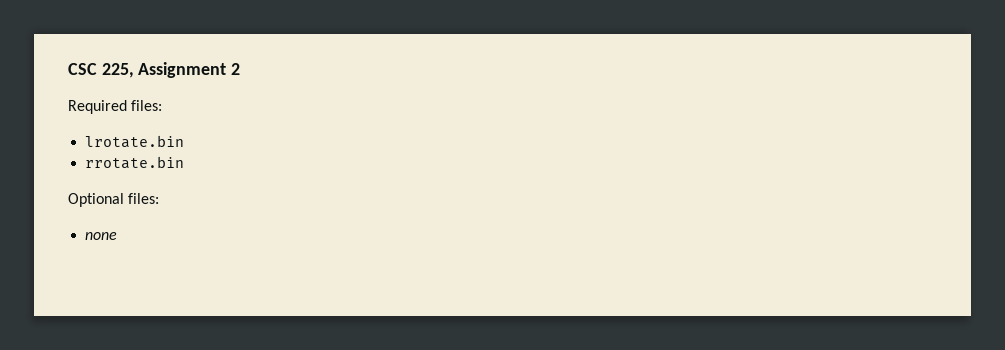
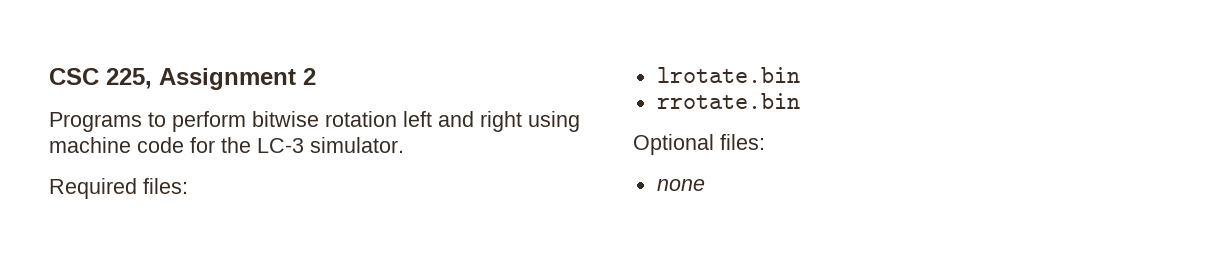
+ Programs to perform bitwise rotation left and right using machine code for the LC-3 simulator.

